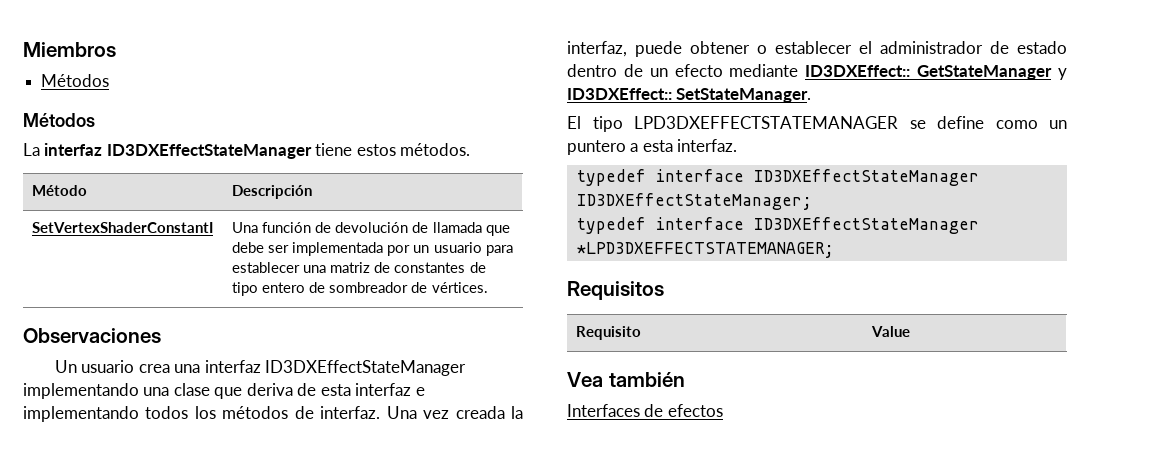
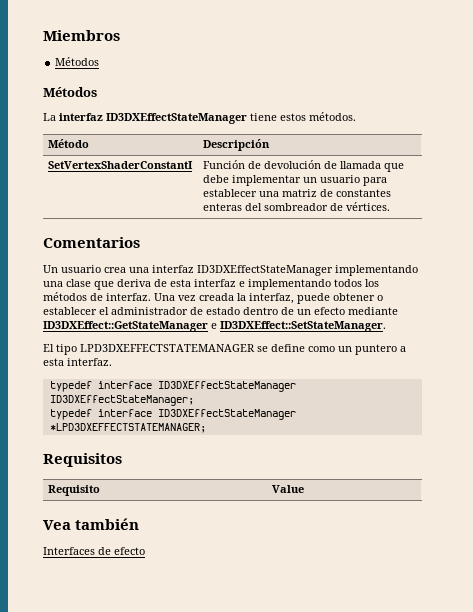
- SetVertexShaderConstantI | Una función de devolución de llamada que debe ser implementada por un usuario para establecer una matriz de constantes de tipo entero de sombreador de vértices.
+ SetVertexShaderConstantI | Función de devolución de llamada que debe implementar un usuario para establecer una matriz de constantes enteras del sombreador de vértices.
- Observaciones
+ Comentarios
- Una vez creada la interfaz, puede obtener o establecer el administrador de estado dentro de un efecto mediante ID3DXEffect:: GetStateManager y ID3DXEffect:: SetStateManager.
+ Una vez creada la interfaz, puede obtener o establecer el administrador de estado dentro de un efecto mediante ID3DXEffect::GetStateManager e ID3DXEffect::SetStateManager.
- Interfaces de efectos
+ Interfaces de efecto

